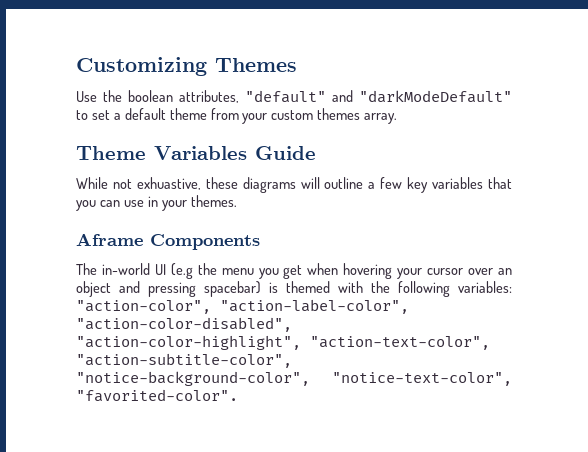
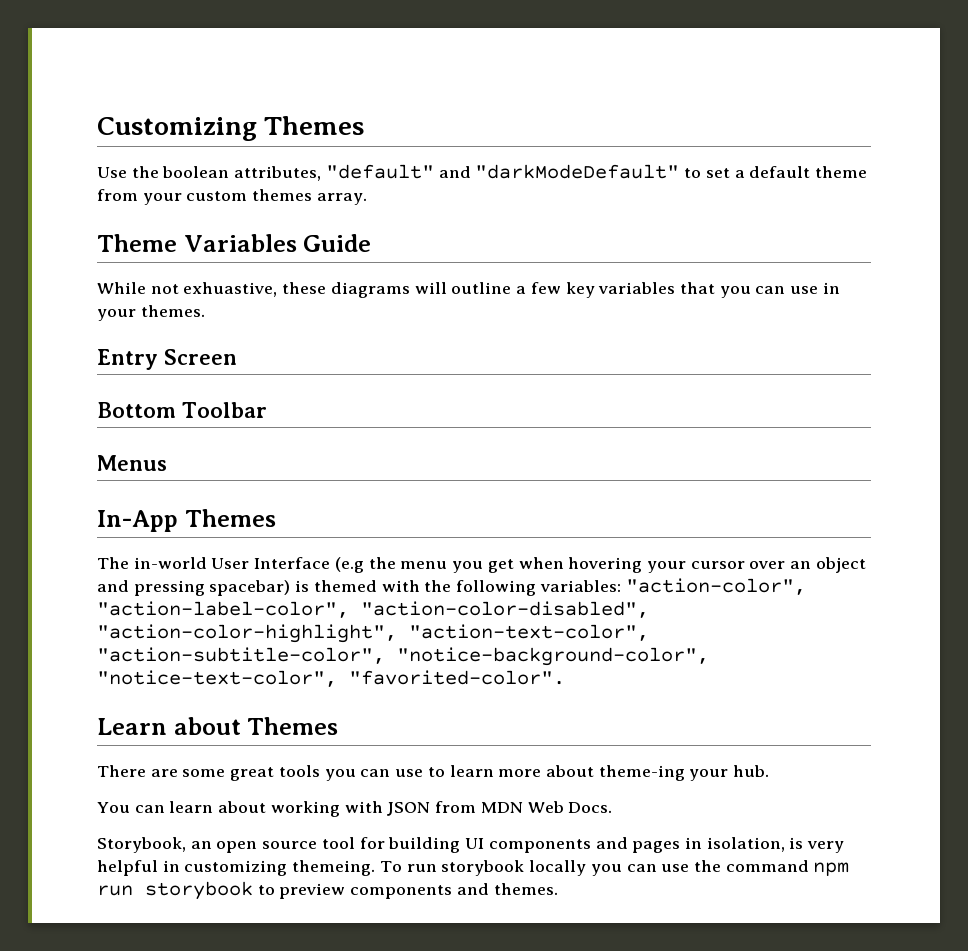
- Aframe Components
+ Entry Screen
+ Bottom Toolbar
+ Menus
+ In-App Themes
- The in-world UI (e.g the menu you get when hovering your cursor over an object and pressing spacebar) is themed with the following variables: "action-color", "action-label-color", "action-color-disabled", "action-color-highlight", "action-text-color", "action-subtitle-color", "notice-background-color", "notice-text-color", "favorited-color".
+ The in-world User Interface (e.g the menu you get when hovering your cursor over an object and pressing spacebar) is themed with the following variables: "action-color", "action-label-color", "action-color-disabled", "action-color-highlight", "action-text-color", "action-subtitle-color", "notice-background-color", "notice-text-color", "favorited-color".
+ Learn about Themes
+ There are some great tools you can use to learn more about theme-ing your hub.
+ You can learn about working with JSON from MDN Web Docs.
+ Storybook, an open source tool for building UI components and pages in isolation, is very helpful in customizing themeing. To run storybook locally you can use the command npm run storybook to preview components and themes.

